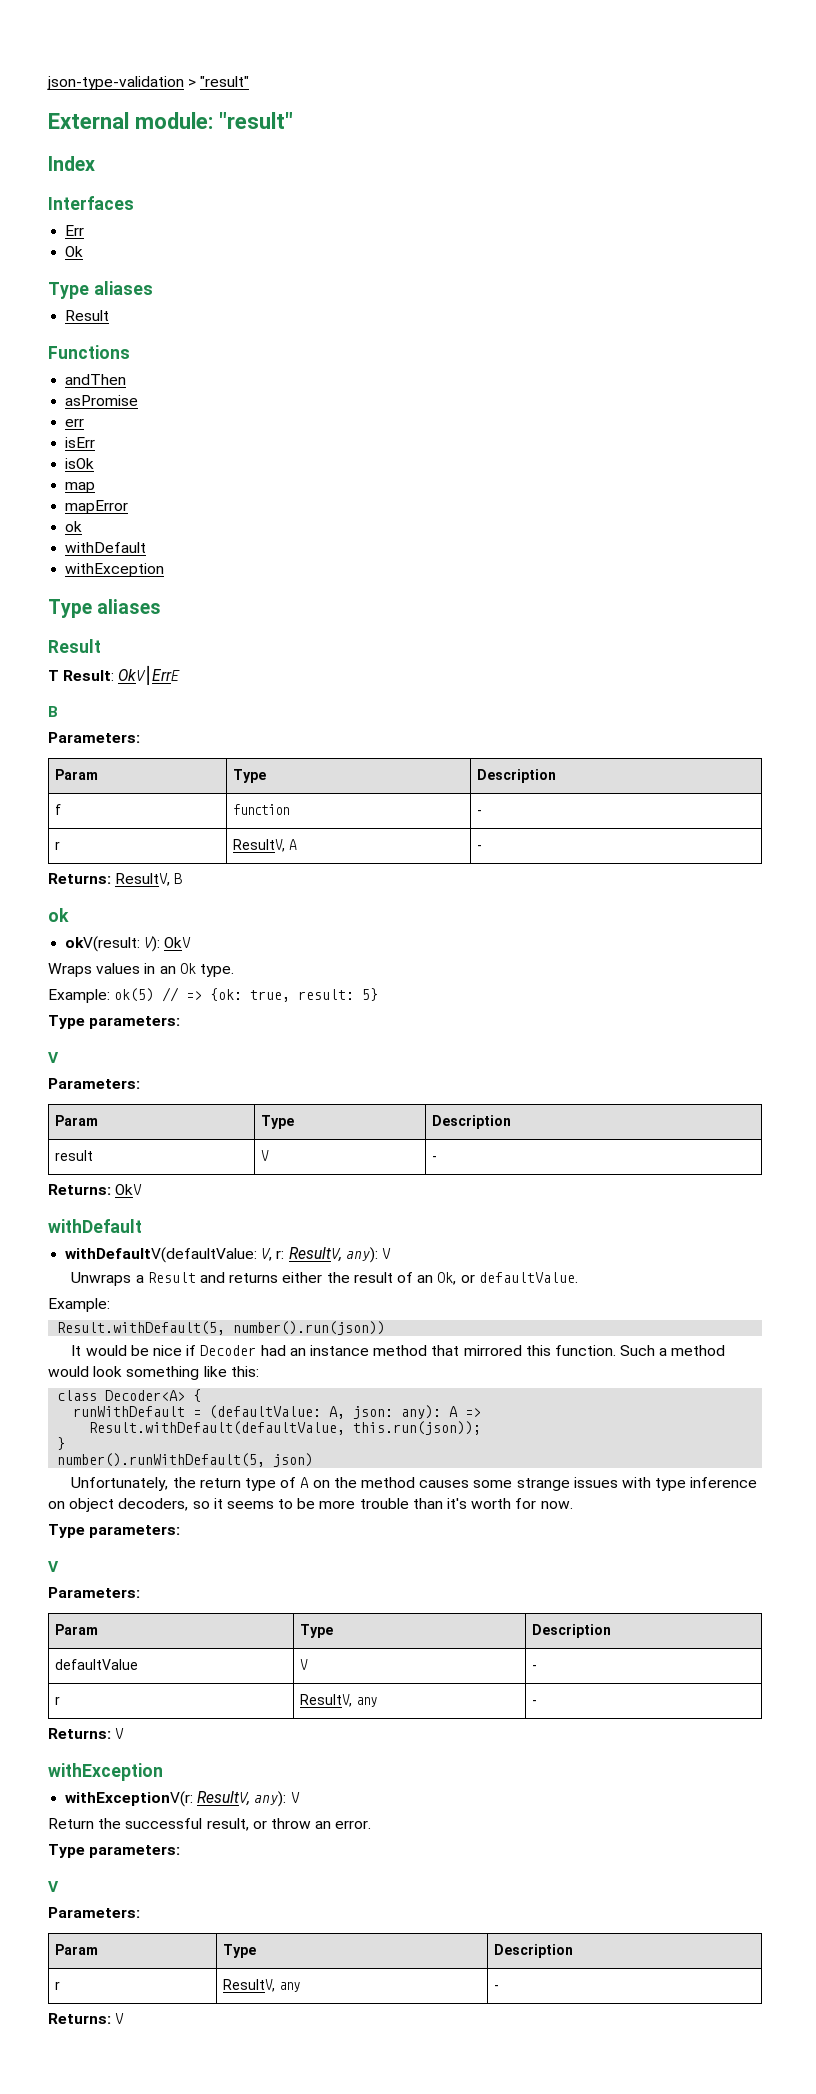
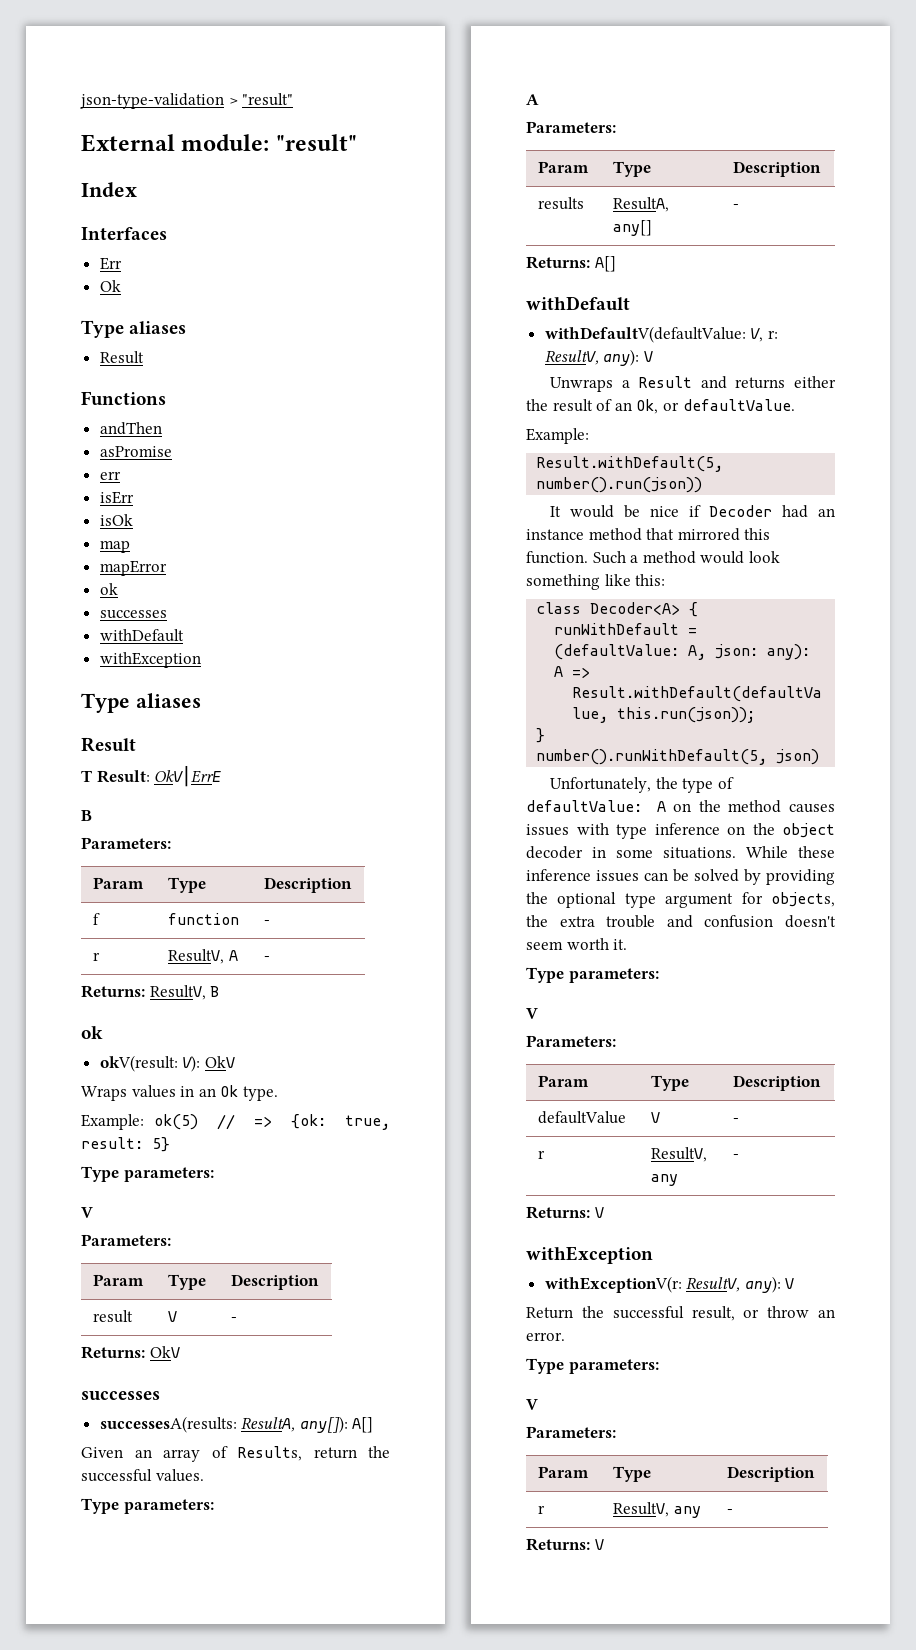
  mapError
  ok
+ successes
  Returns: OkV
+ successes
+ successesA(results: ResultA, any[]): A[]
+ Given an array of Results, return the successful values.
+ Type parameters:
+ A
+ Parameters:
+ Param | Type | Description
+ results | ResultA, any[] | -
+ Returns: A[]
- Unfortunately, the return type of A on the method causes some strange issues with type inference on object decoders, so it seems to be more trouble than it's worth for now.
+ Unfortunately, the type of defaultValue: A on the method causes issues with type inference on the object decoder in some situations. While these inference issues can be solved by providing the optional type argument for objects, the extra trouble and confusion doesn't seem worth it.

